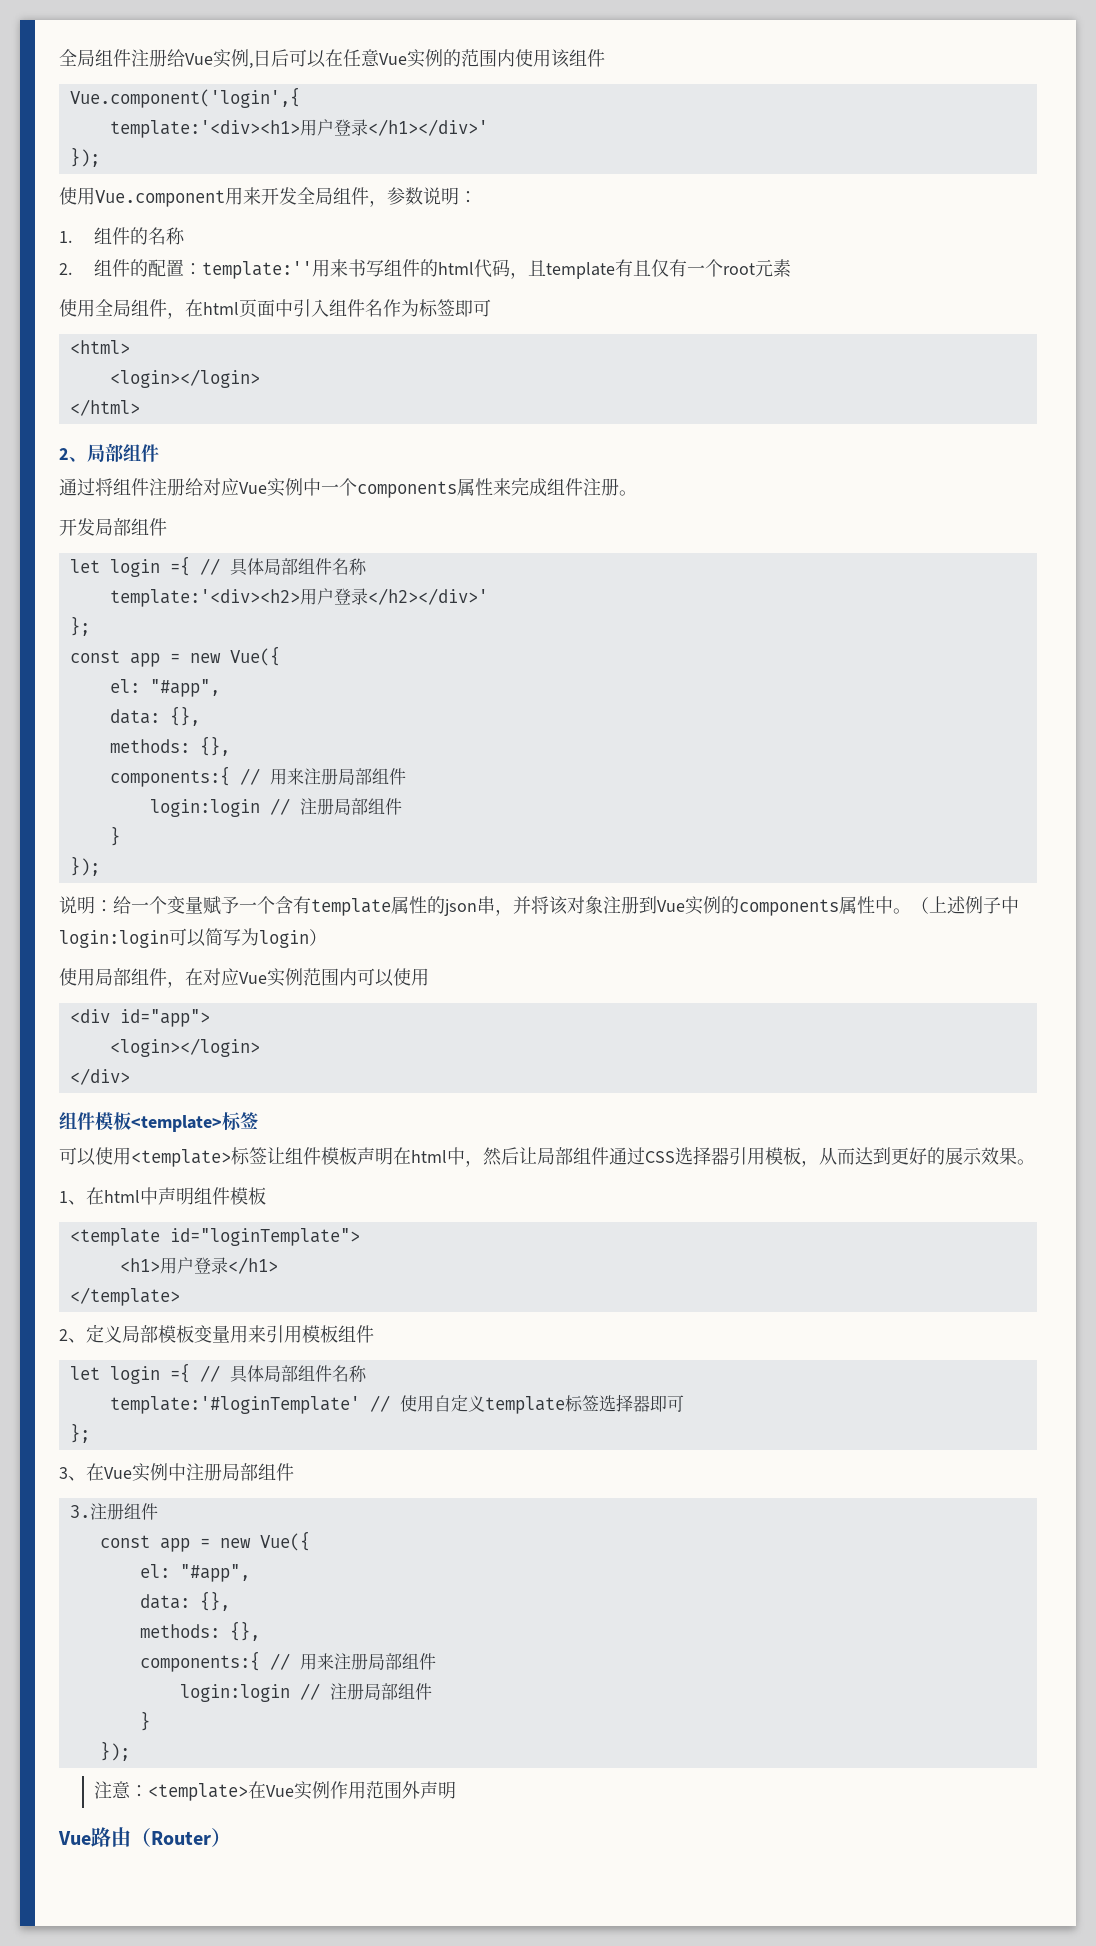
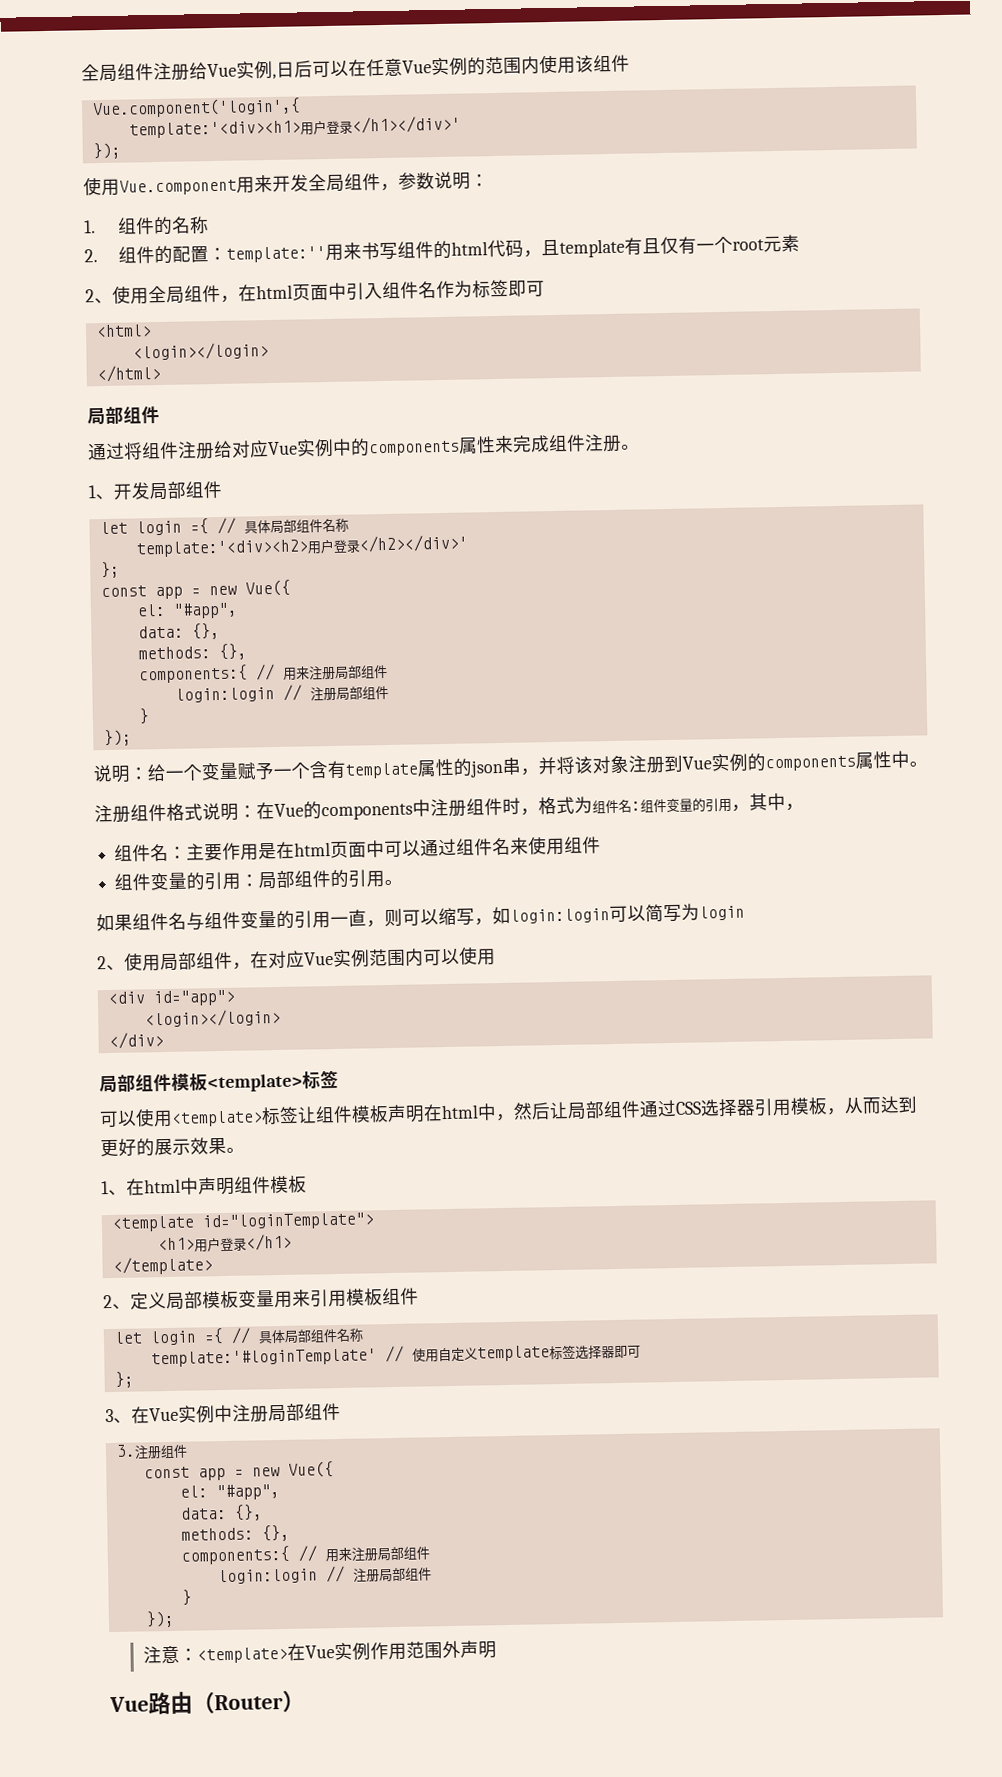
- 使用全局组件，在html页面中引入组件名作为标签即可
+ 2、使用全局组件，在html页面中引入组件名作为标签即可
  </html>
- 2、局部组件
+ 局部组件
- 通过将组件注册给对应Vue实例中一个components属性来完成组件注册。
+ 通过将组件注册给对应Vue实例中的components属性来完成组件注册。
- 开发局部组件
+ 1、开发局部组件
- 说明：给一个变量赋予一个含有template属性的json串，并将该对象注册到Vue实例的components属性中。（上述例子中login:login可以简写为login）
- 使用局部组件，在对应Vue实例范围内可以使用
+ 说明：给一个变量赋予一个含有template属性的json串，并将该对象注册到Vue实例的components属性中。
+ 注册组件格式说明：在Vue的components中注册组件时，格式为组件名:组件变量的引用，其中，
+ 组件名：主要作用是在html页面中可以通过组件名来使用组件
+ 组件变量的引用：局部组件的引用。
+ 如果组件名与组件变量的引用一直，则可以缩写，如login:login可以简写为login
+ 2、使用局部组件，在对应Vue实例范围内可以使用
- 组件模板<template>标签
+ 局部组件模板<template>标签

